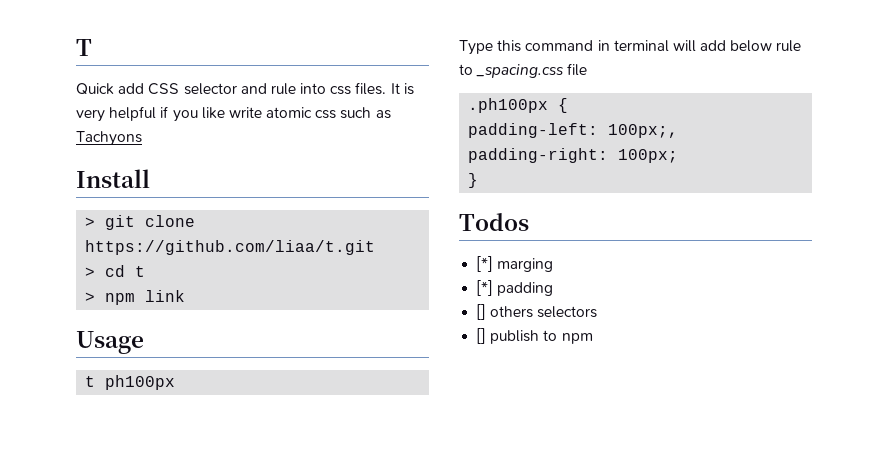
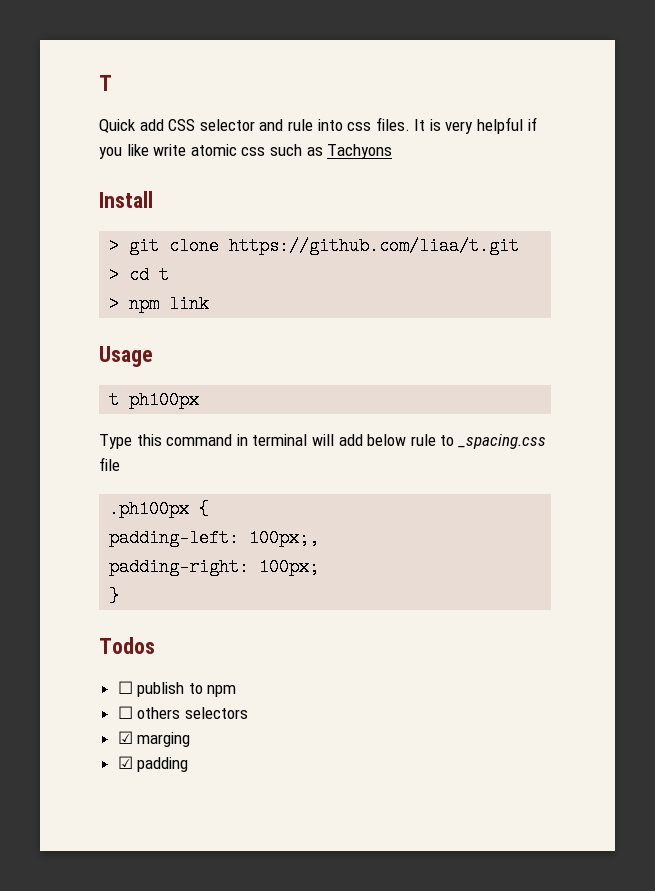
- [*] marging
- [*] padding
- [] others selectors
- [] publish to npm
+ ☐ publish to npm
+ ☐ others selectors
+ ☑ marging
+ ☑ padding

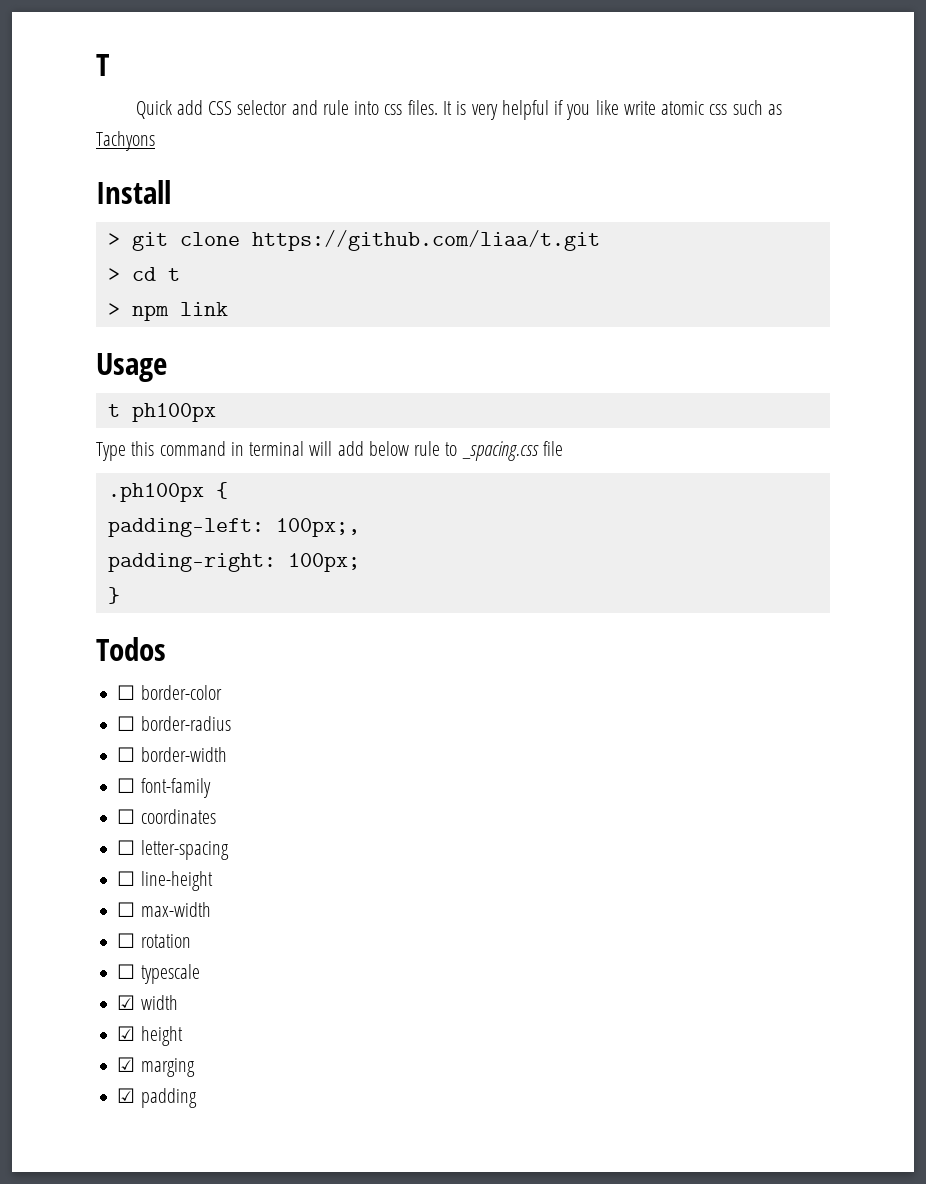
- ☐ publish to npm
- ☐ others selectors
+ ☐ border-color
+ ☐ border-radius
+ ☐ border-width
+ ☐ font-family
+ ☐ coordinates
+ ☐ letter-spacing
+ ☐ line-height
+ ☐ max-width
+ ☐ rotation
+ ☐ typescale
+ ☑ width
+ ☑ height

